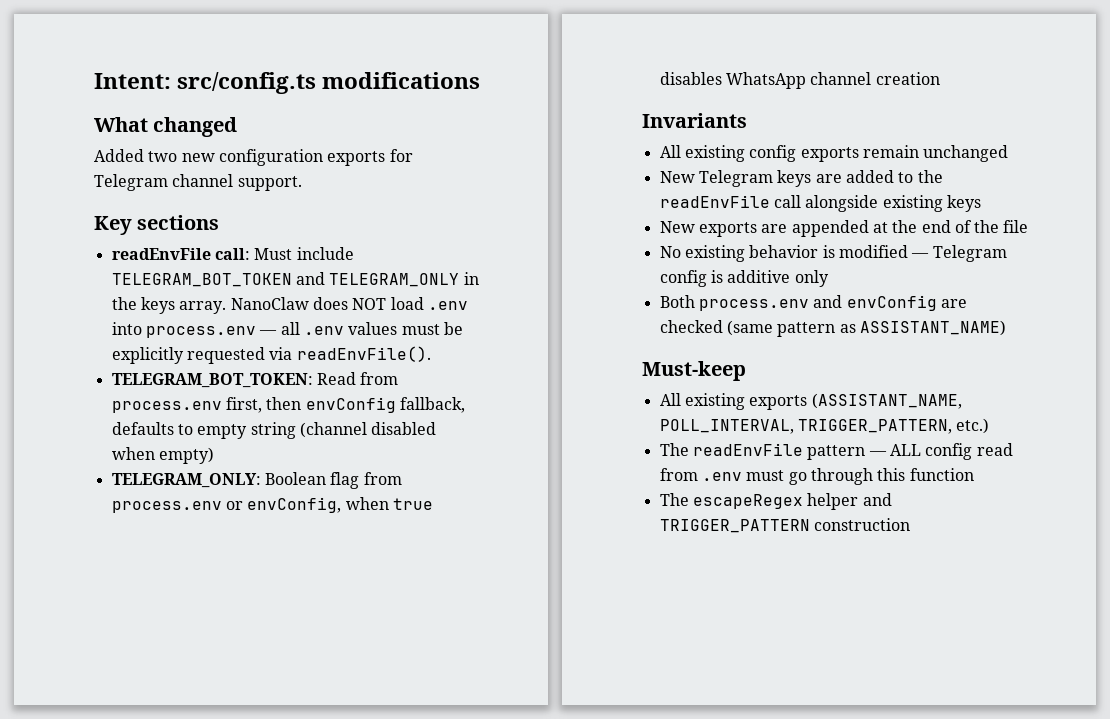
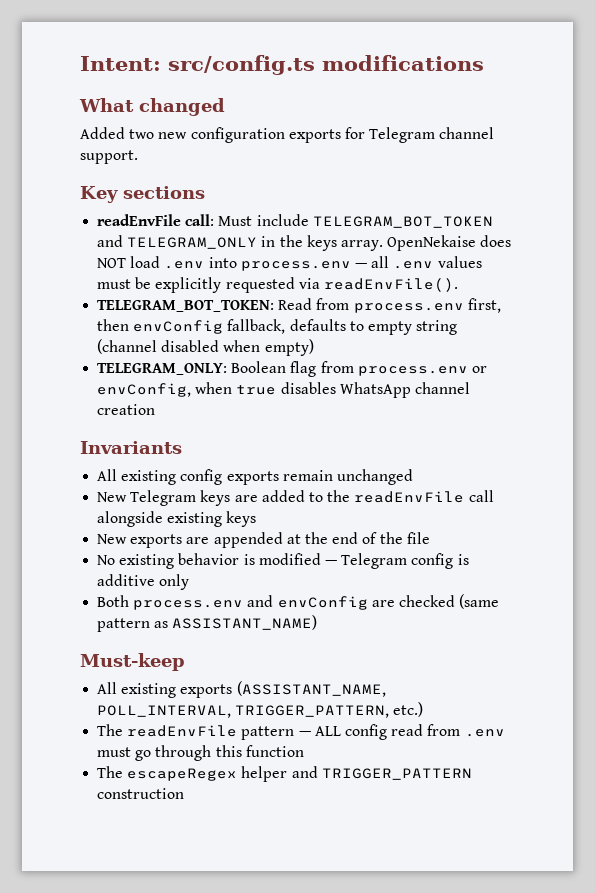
- NanoClaw does NOT load .env into process.env — all .env values must be explicitly requested via readEnvFile().
+ OpenNekaise does NOT load .env into process.env — all .env values must be explicitly requested via readEnvFile().

